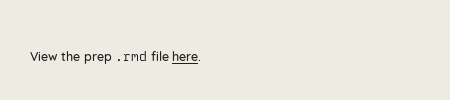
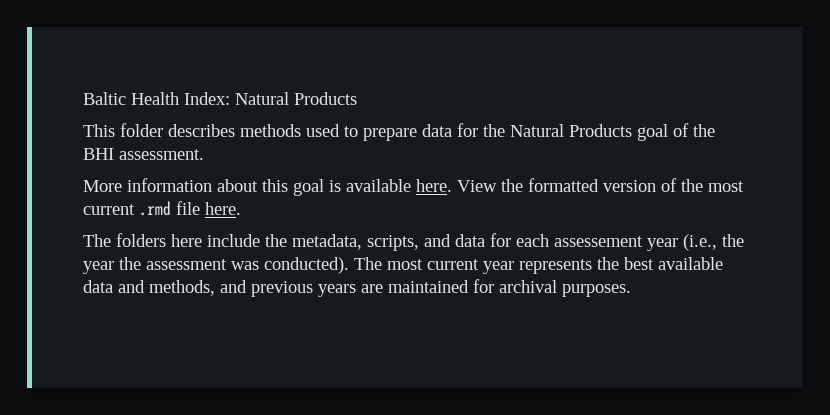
- View the prep .rmd file here.
+ Baltic Health Index: Natural Products
+ This folder describes methods used to prepare data for the Natural Products goal of the BHI assessment.
+ More information about this goal is available here. View the formatted version of the most current .rmd file here.
+ The folders here include the metadata, scripts, and data for each assessement year (i.e., the year the assessment was conducted). The most current year represents the best available data and methods, and previous years are maintained for archival purposes.

